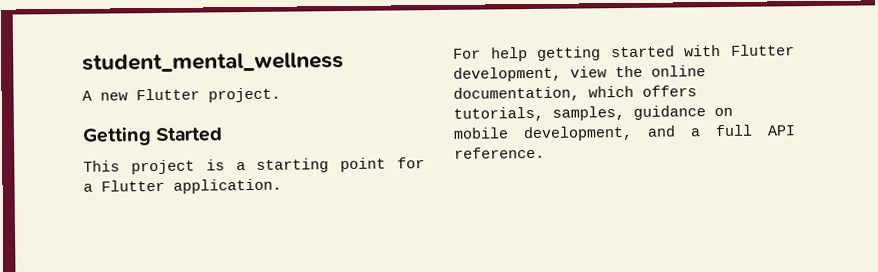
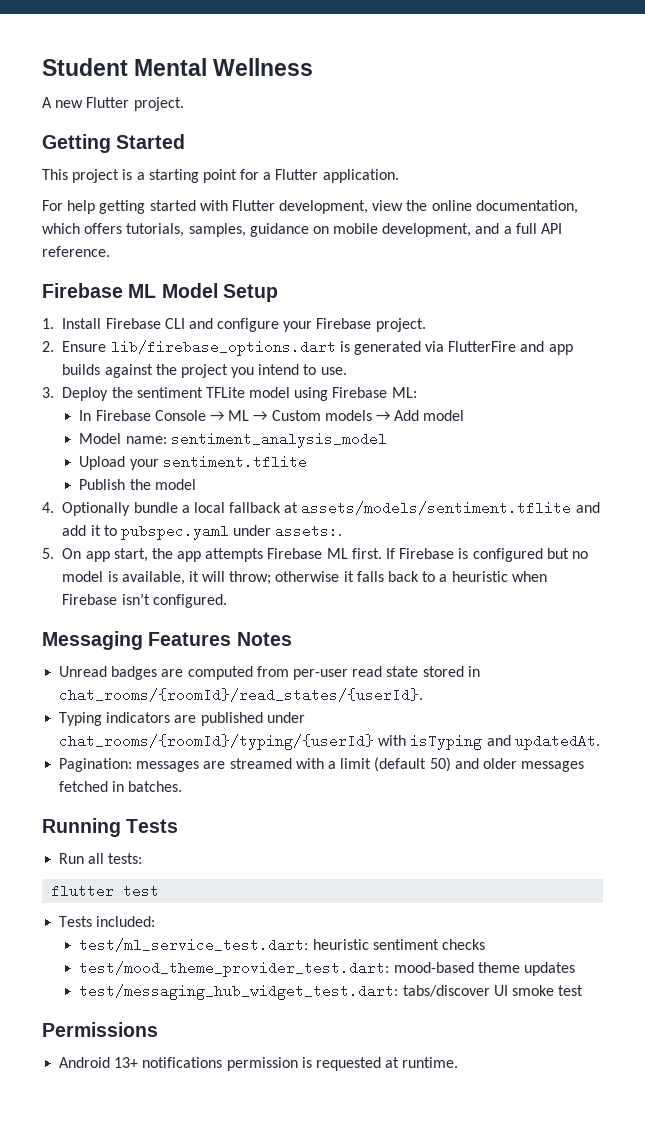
- student_mental_wellness
+ Student Mental Wellness
+ Firebase ML Model Setup
+ 1. Install Firebase CLI and configure your Firebase project.
+ 2. Ensure lib/firebase_options.dart is generated via FlutterFire and app builds against the project you intend to use.
+ 3. Deploy the sentiment TFLite model using Firebase ML:
+ In Firebase Console → ML → Custom models → Add model
+ Model name: sentiment_analysis_model
+ Upload your sentiment.tflite
+ Publish the model
+ 4. Optionally bundle a local fallback at assets/models/sentiment.tflite and add it to pubspec.yaml under assets:.
+ 5. On app start, the app attempts Firebase ML first. If Firebase is configured but no model is available, it will throw; otherwise it falls back to a heuristic when Firebase isn’t configured.
+ Messaging Features Notes
+ Unread badges are computed from per-user read state stored in chat_rooms/{roomId}/read_states/{userId}.
+ Typing indicators are published under chat_rooms/{roomId}/typing/{userId} with isTyping and updatedAt.
+ Pagination: messages are streamed with a limit (default 50) and older messages fetched in batches.
+ Running Tests
+ Run all tests:
+ flutter test
+ Tests included:
+ test/ml_service_test.dart: heuristic sentiment checks
+ test/mood_theme_provider_test.dart: mood-based theme updates
+ test/messaging_hub_widget_test.dart: tabs/discover UI smoke test
+ Permissions
+ Android 13+ notifications permission is requested at runtime.

